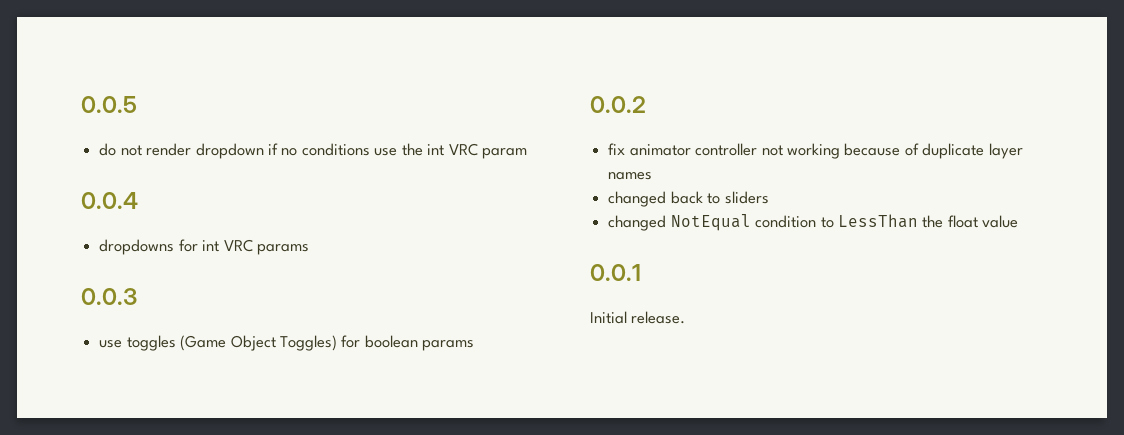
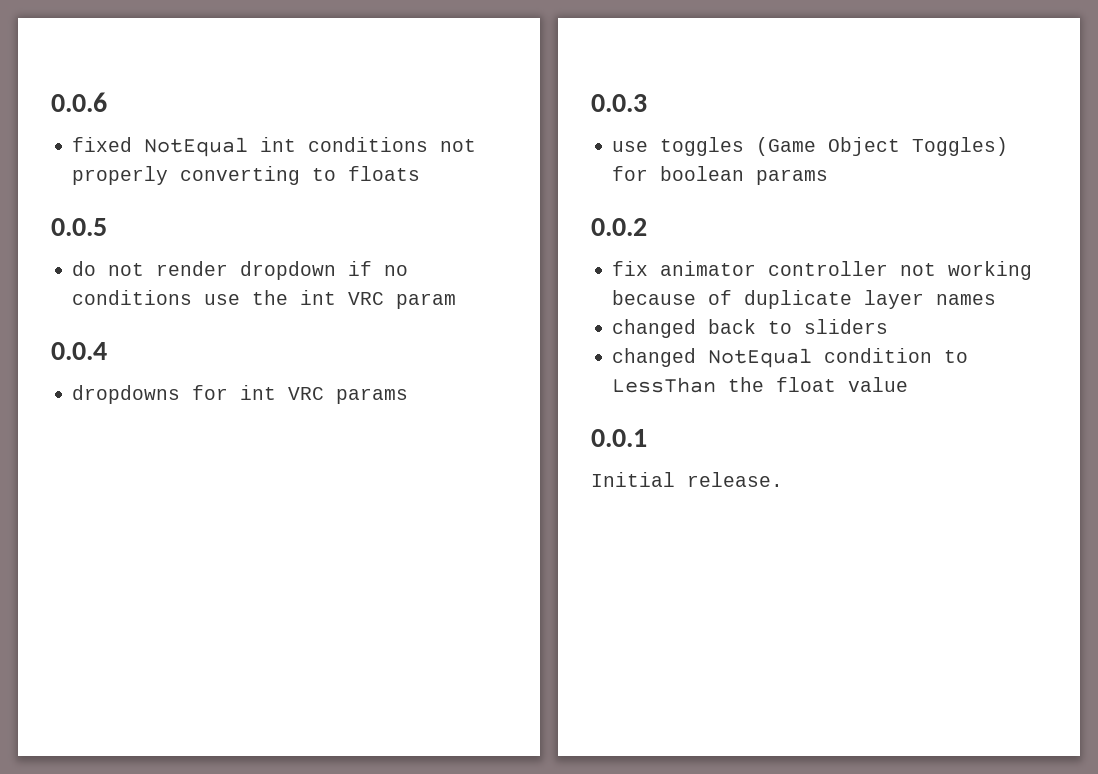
+ 0.0.6
+ fixed NotEqual int conditions not properly converting to floats

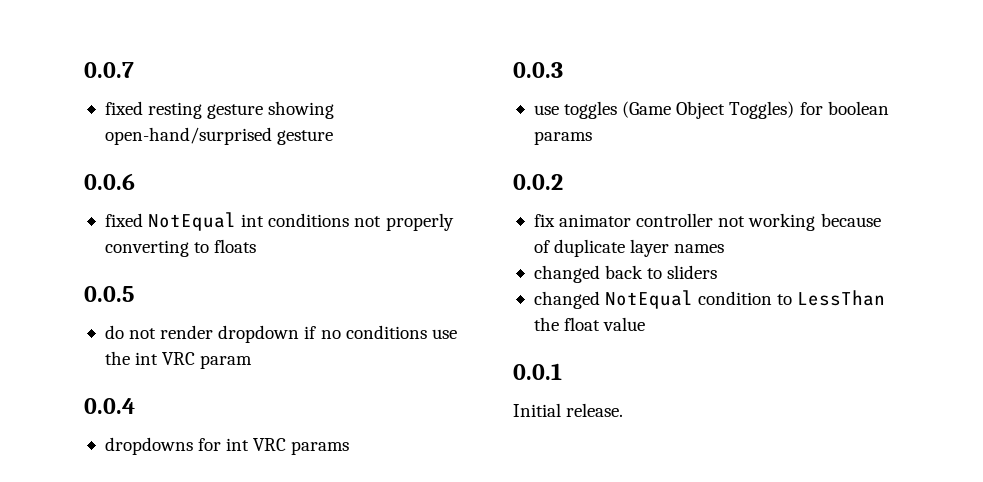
+ 0.0.7
+ fixed resting gesture showing open-hand/surprised gesture

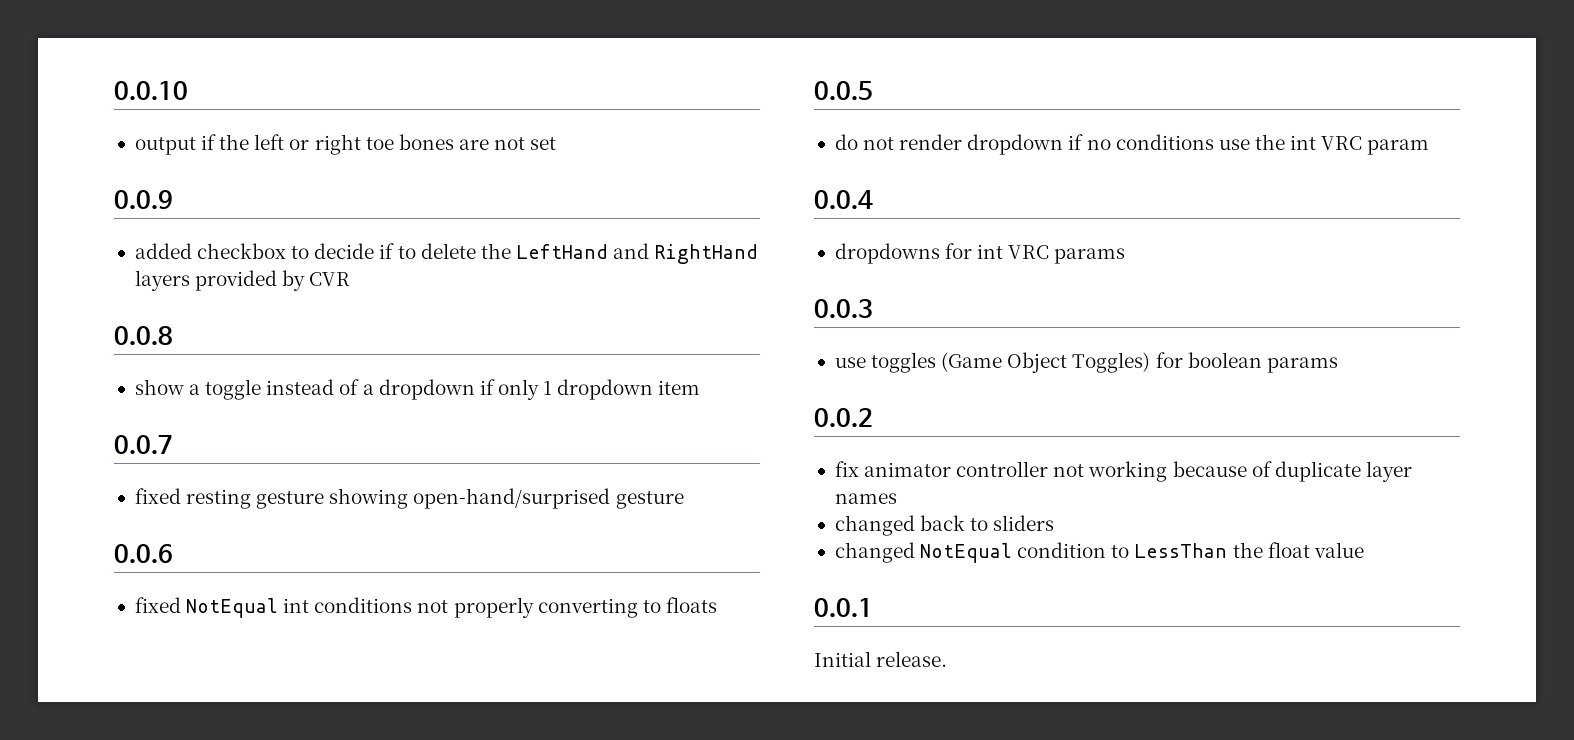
+ 0.0.10
+ output if the left or right toe bones are not set
+ 0.0.9
+ added checkbox to decide if to delete the LeftHand and RightHand layers provided by CVR
+ 0.0.8
+ show a toggle instead of a dropdown if only 1 dropdown item

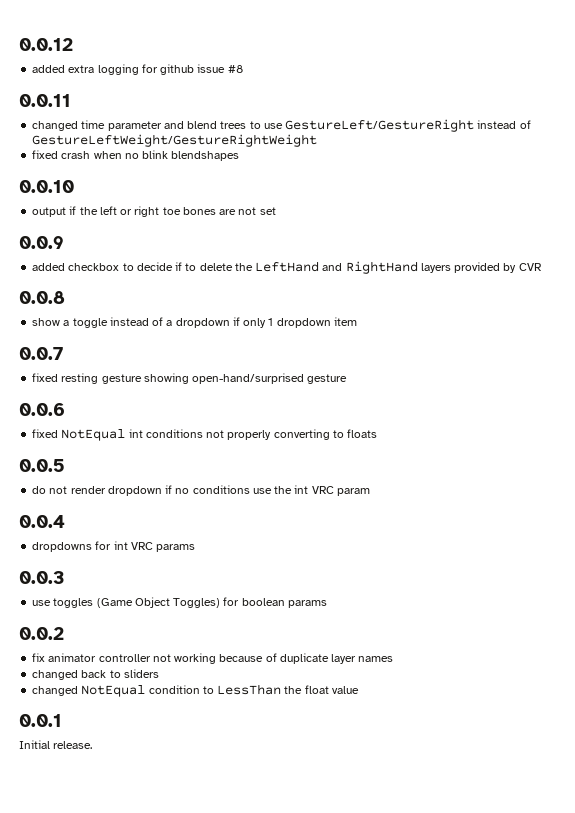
+ 0.0.12
+ added extra logging for github issue #8
+ 0.0.11
+ changed time parameter and blend trees to use GestureLeft/GestureRight instead of GestureLeftWeight/GestureRightWeight
+ fixed crash when no blink blendshapes

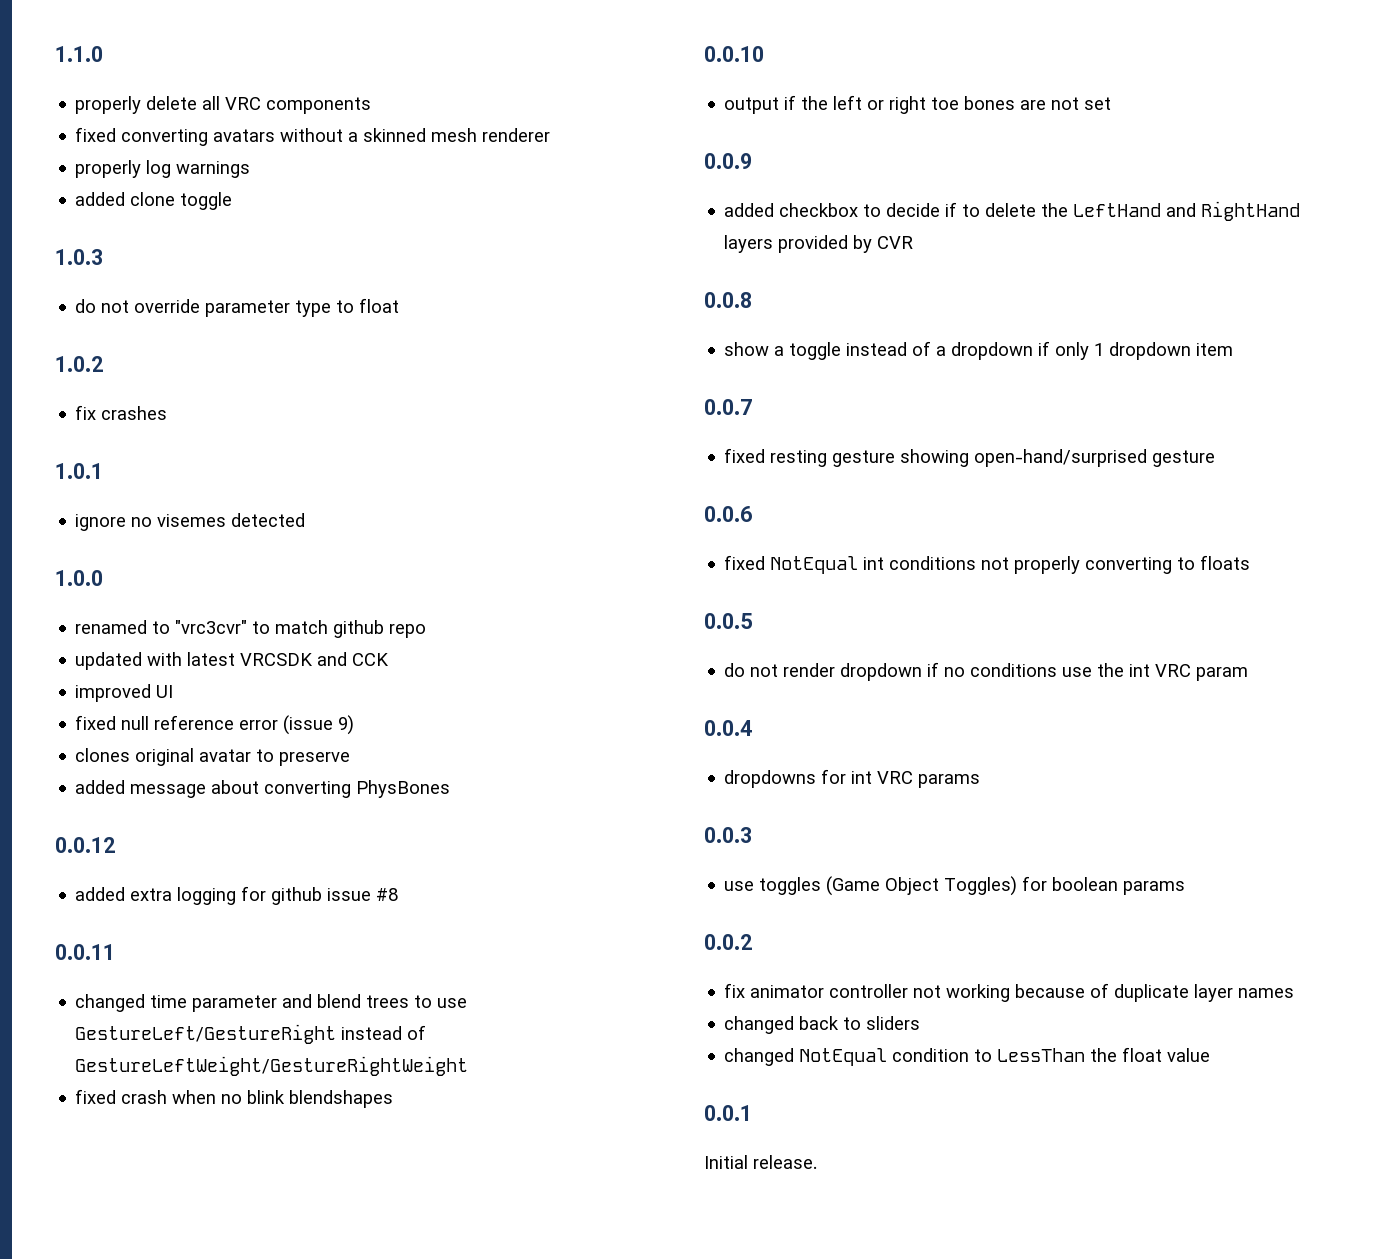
+ 1.1.0
+ properly delete all VRC components
+ fixed converting avatars without a skinned mesh renderer
+ properly log warnings
+ added clone toggle
+ 1.0.3
+ do not override parameter type to float
+ 1.0.2
+ fix crashes
+ 1.0.1
+ ignore no visemes detected
+ 1.0.0
+ renamed to "vrc3cvr" to match github repo
+ updated with latest VRCSDK and CCK
+ improved UI
+ fixed null reference error (issue 9)
+ clones original avatar to preserve
+ added message about converting PhysBones

